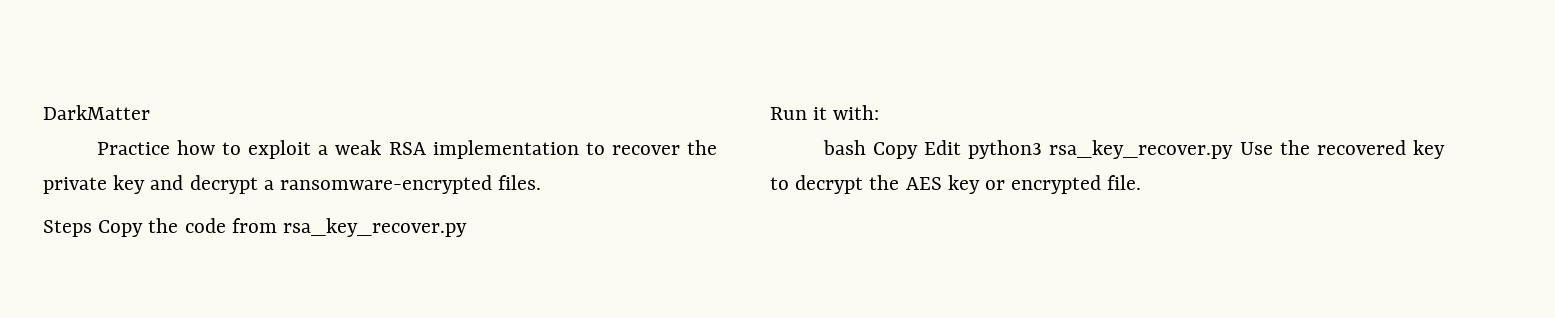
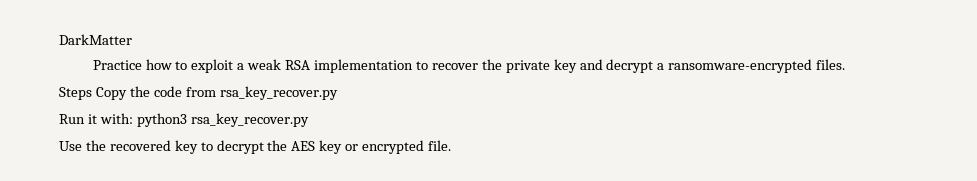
- Run it with:
- bash Copy Edit python3 rsa_key_recover.py Use the recovered key to decrypt the AES key or encrypted file.
+ Run it with: python3 rsa_key_recover.py
+ Use the recovered key to decrypt the AES key or encrypted file.

